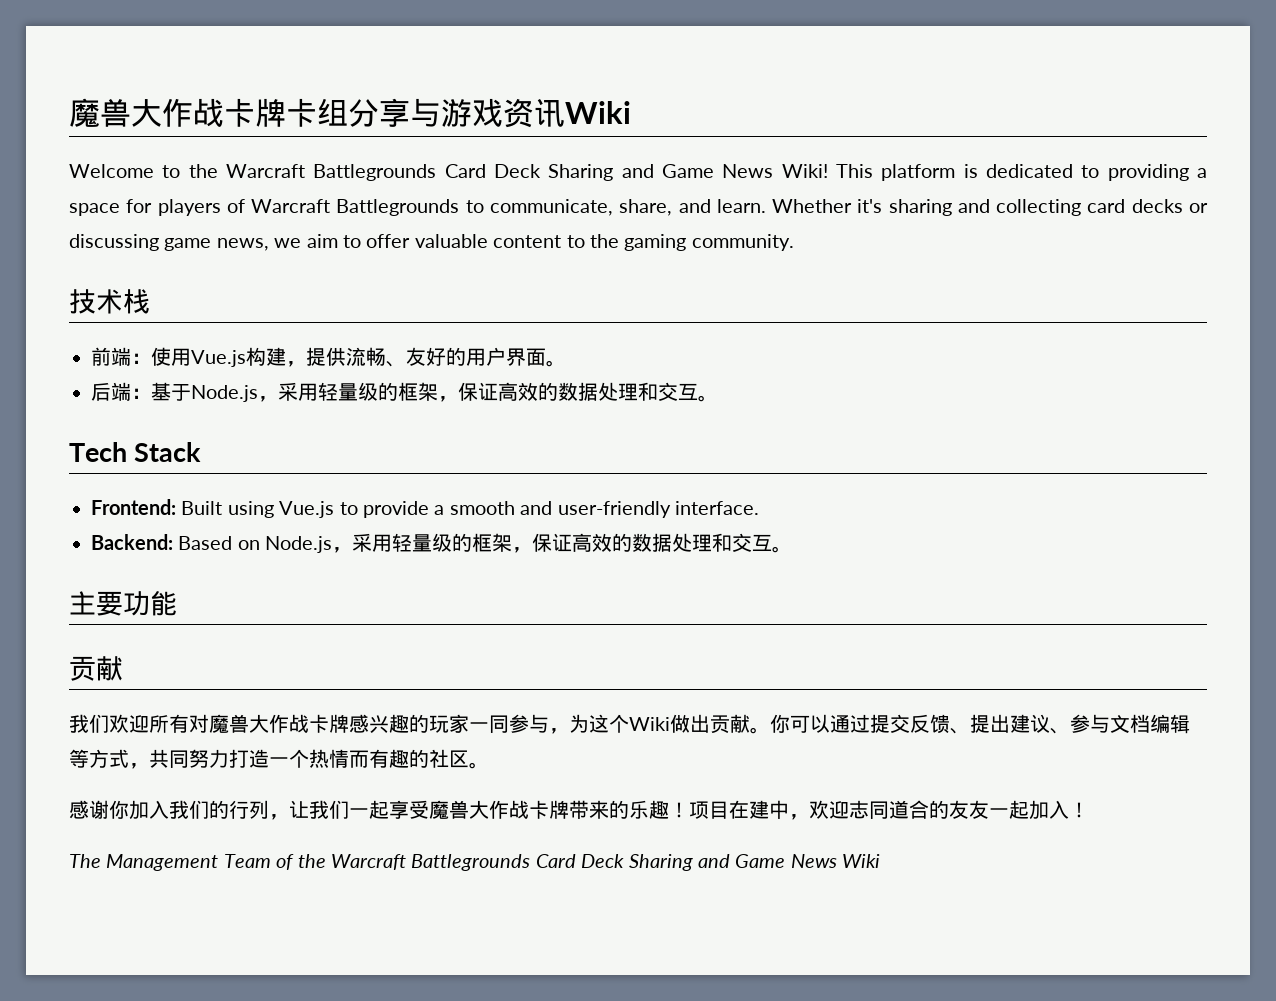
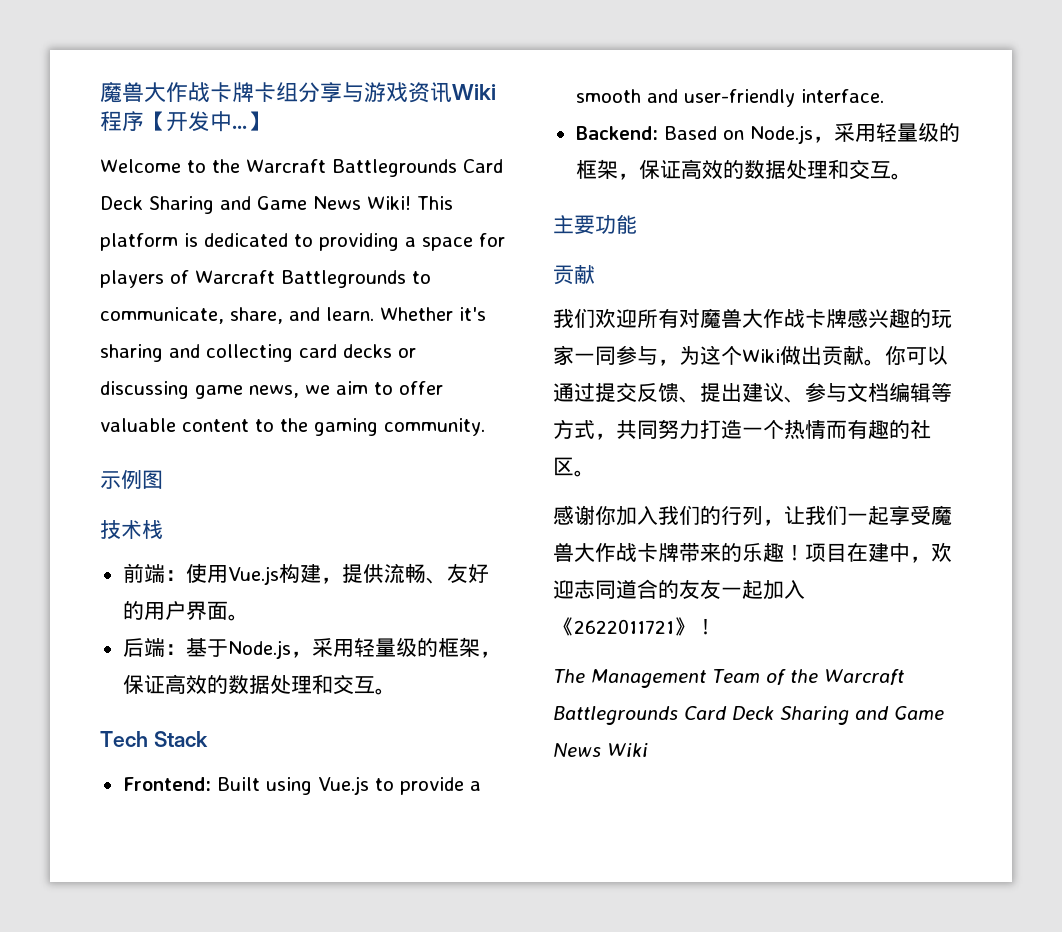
- 魔兽大作战卡牌卡组分享与游戏资讯Wiki
+ 魔兽大作战卡牌卡组分享与游戏资讯Wiki程序【开发中...】
+ 示例图
- 项目在建中，欢迎志同道合的友友一起加入！
+ 项目在建中，欢迎志同道合的友友一起加入《2622011721》！

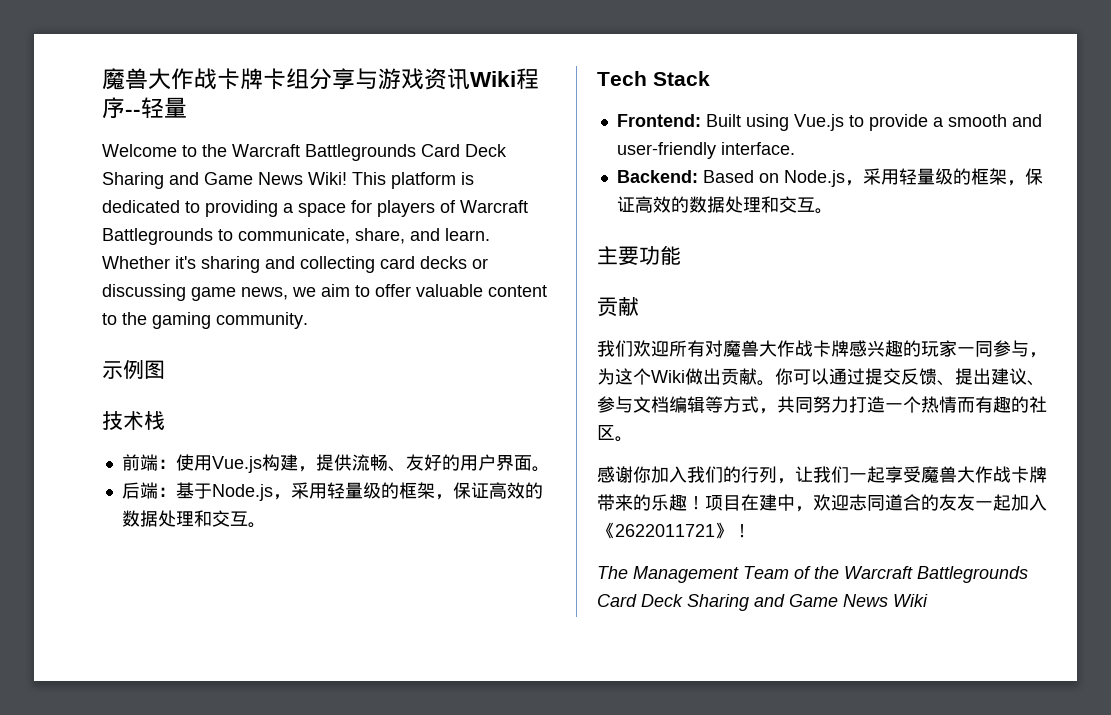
- 魔兽大作战卡牌卡组分享与游戏资讯Wiki程序【开发中...】
+ 魔兽大作战卡牌卡组分享与游戏资讯Wiki程序--轻量

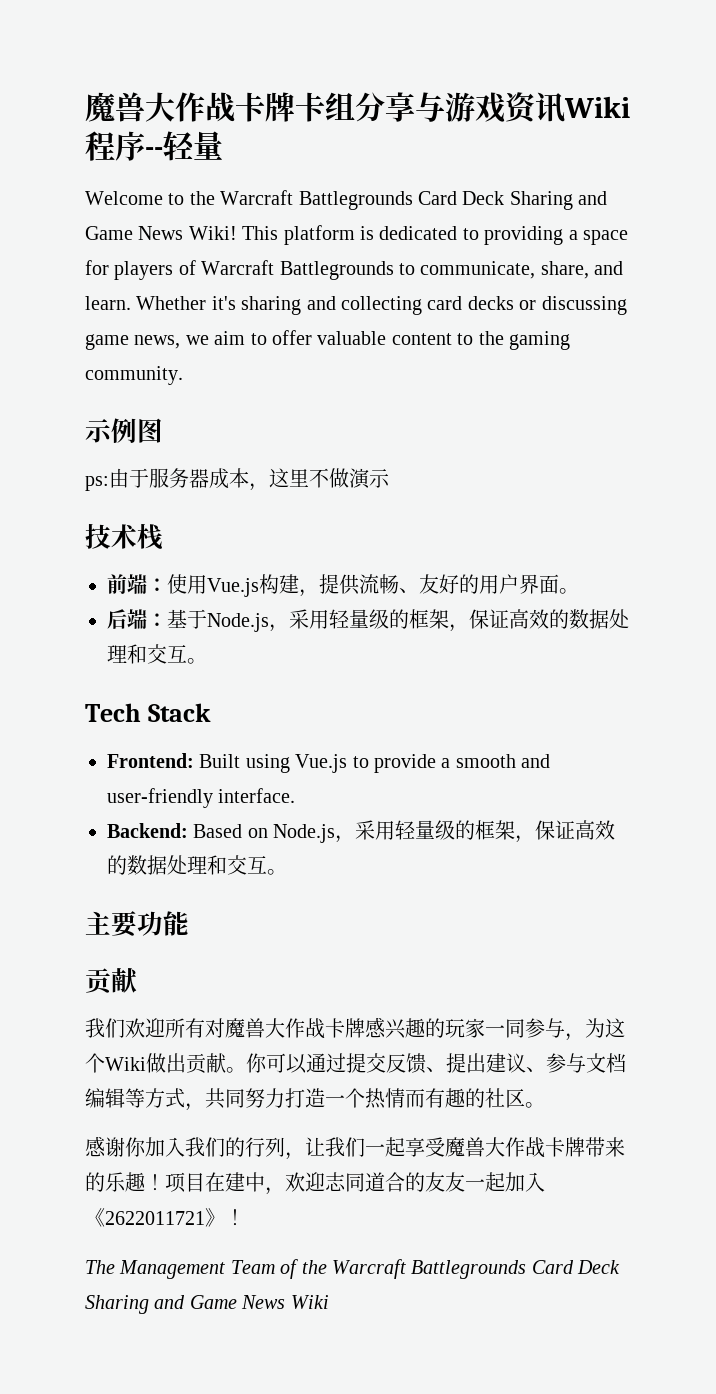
+ ps:由于服务器成本，这里不做演示

